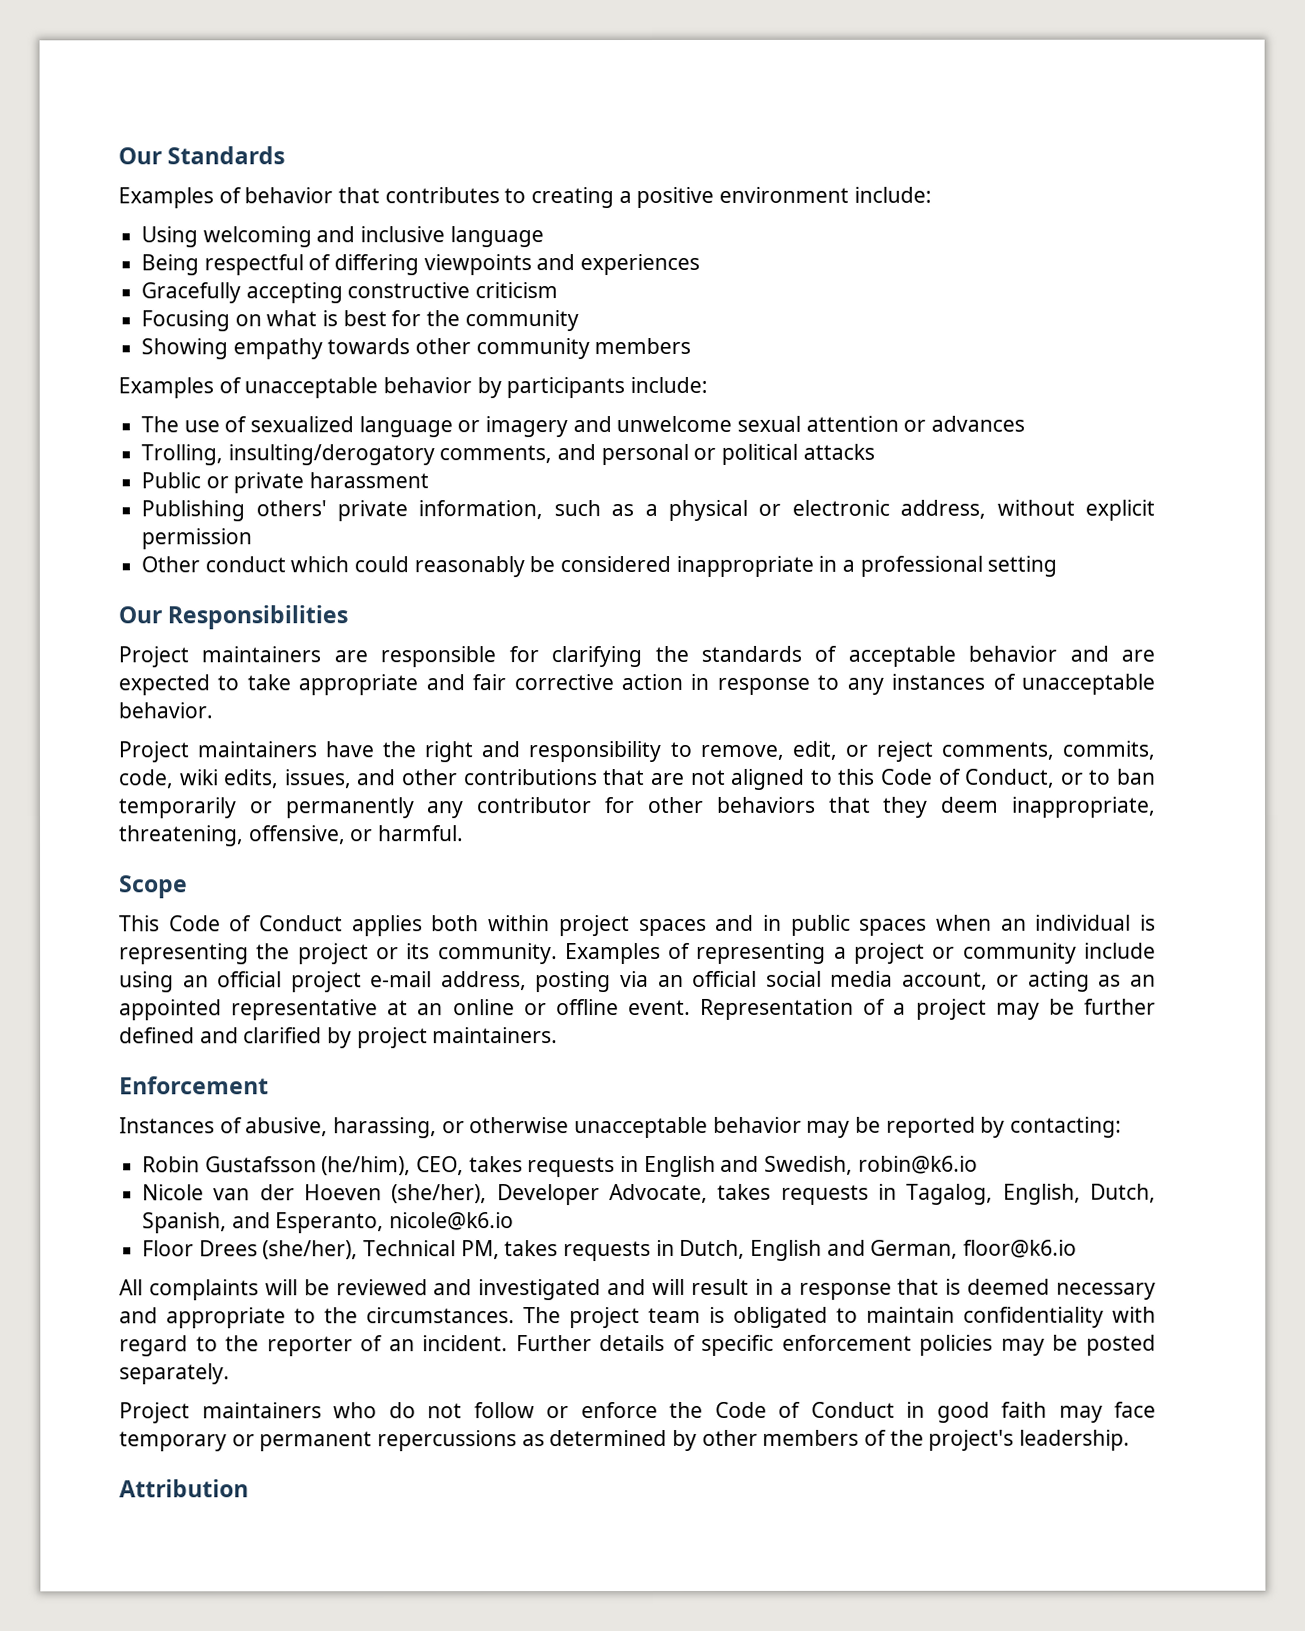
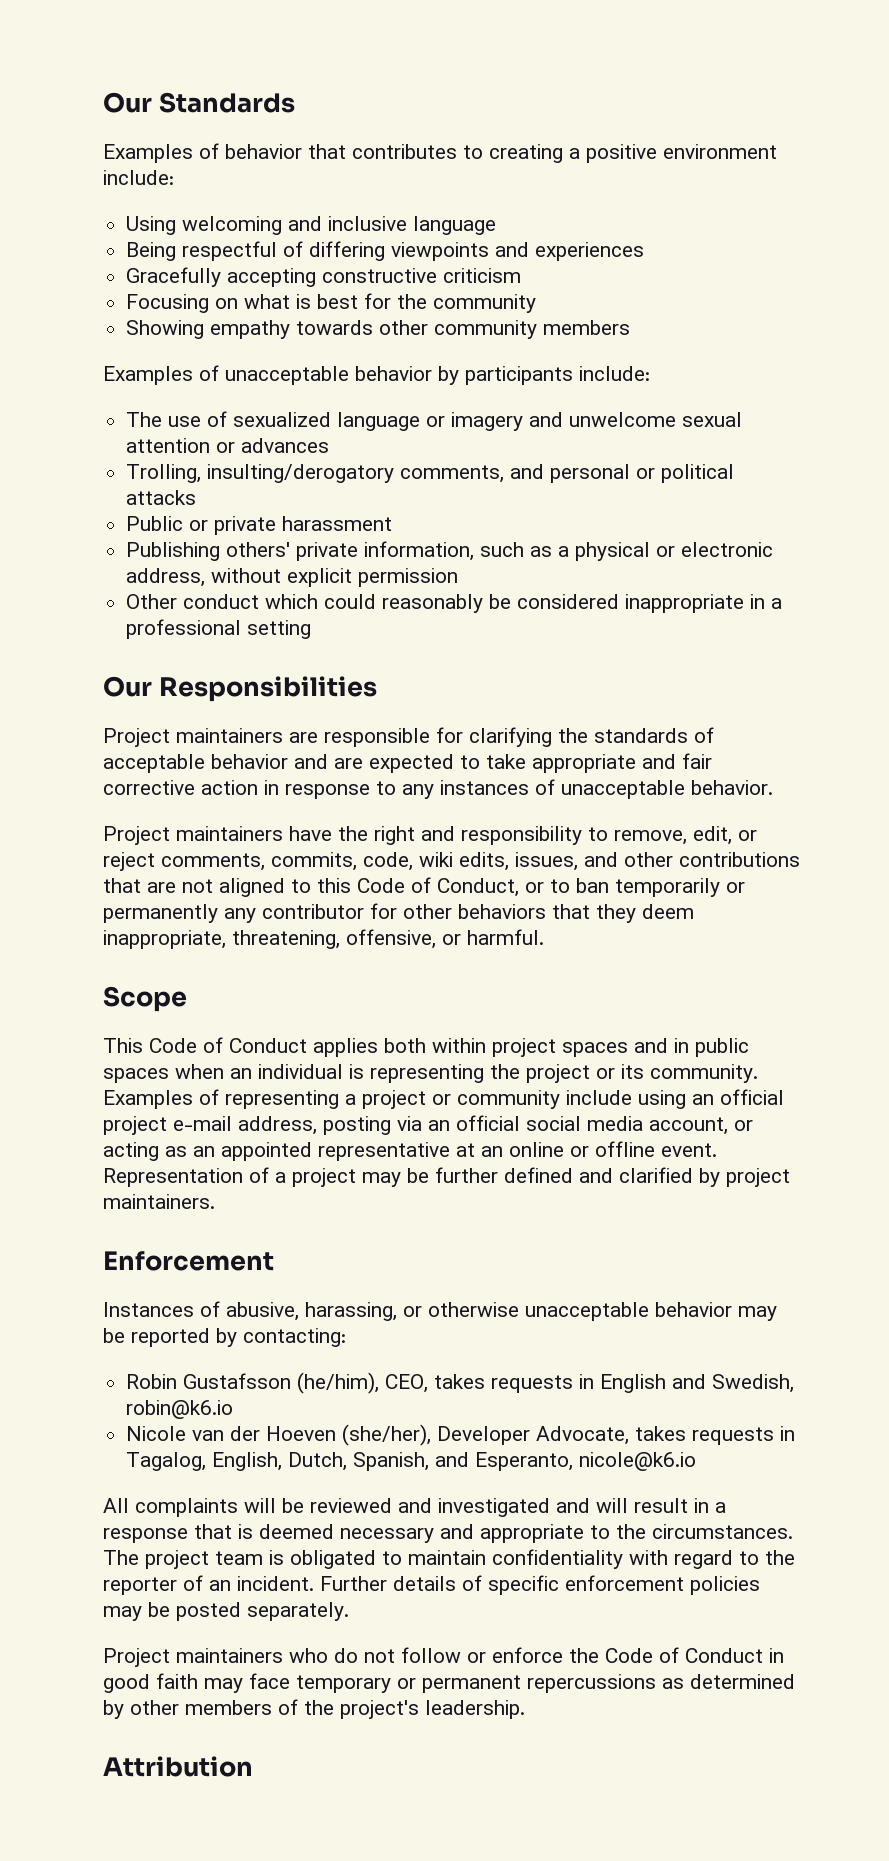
- Floor Drees (she/her), Technical PM, takes requests in Dutch, English and German, floor@k6.io

